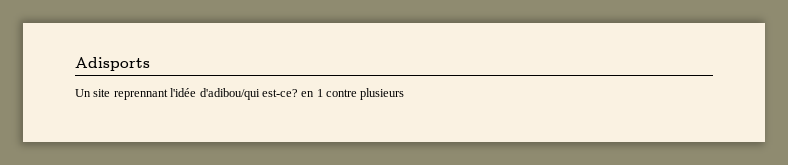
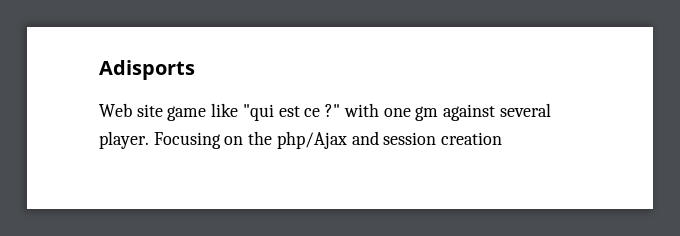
- Un site reprennant l'idée d'adibou/qui est-ce? en 1 contre plusieurs
+ Web site game like "qui est ce ?" with one gm against several player. Focusing on the php/Ajax and session creation

